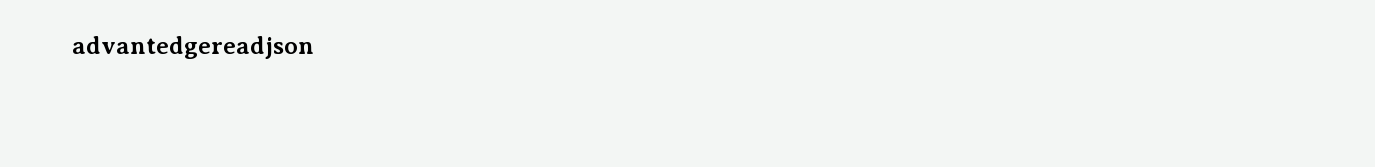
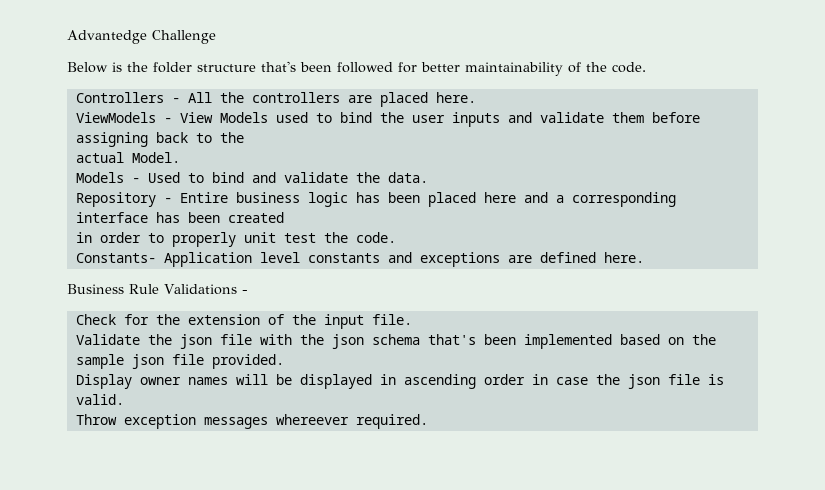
- advantedgereadjson
+ Advantedge Challenge
+ Below is the folder structure that's been followed for better maintainability of the code.
+ Controllers - All the controllers are placed here.
+ ViewModels - View Models used to bind the user inputs and validate them before assigning back to the
+ actual Model.
+ Models - Used to bind and validate the data.
+ Repository - Entire business logic has been placed here and a corresponding interface has been created
+ in order to properly unit test the code.
+ Constants- Application level constants and exceptions are defined here.
+ Business Rule Validations -
+ Check for the extension of the input file.
+ Validate the json file with the json schema that's been implemented based on the sample json file provided.
+ Display owner names will be displayed in ascending order in case the json file is valid.
+ Throw exception messages whereever required.

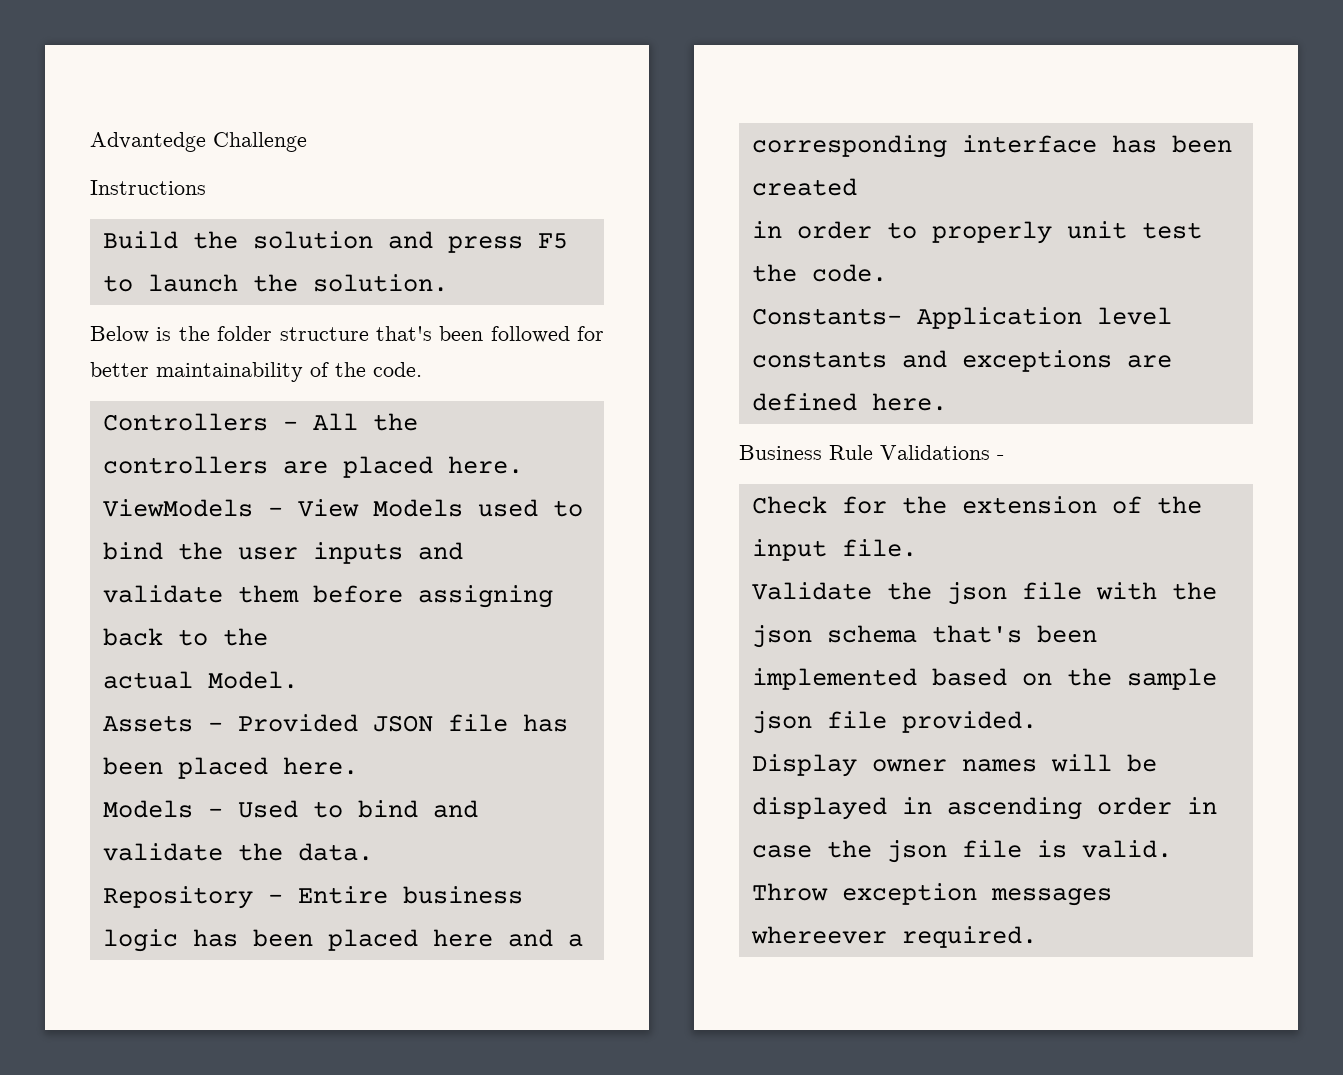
+ Instructions
+ Build the solution and press F5 to launch the solution.
+ Assets - Provided JSON file has been placed here.

